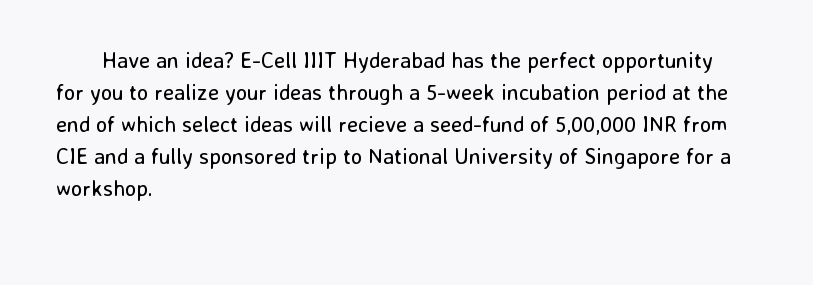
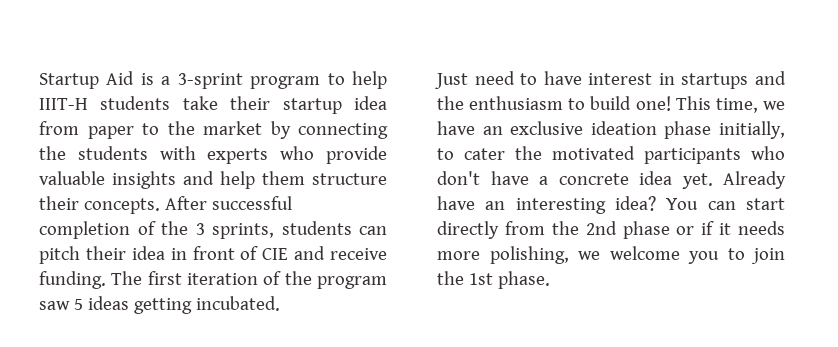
- Have an idea? E-Cell IIIT Hyderabad has the perfect opportunity for you to realize your ideas through a 5-week incubation period at the end of which select ideas will recieve a seed-fund of 5,00,000 INR from CIE and a fully sponsored trip to National University of Singapore for a workshop.
+ Startup Aid is a 3-sprint program to help IIIT-H students take their startup idea from paper to the market by connecting the students with experts who provide valuable insights and help them structure their concepts. After successful completion of the 3 sprints, students can pitch their idea in front of CIE and receive funding. The first iteration of the program saw 5 ideas getting incubated.
+ Just need to have interest in startups and the enthusiasm to build one! This time, we have an exclusive ideation phase initially, to cater the motivated participants who don't have a concrete idea yet. Already have an interesting idea? You can start directly from the 2nd phase or if it needs more polishing, we welcome you to join the 1st phase.

